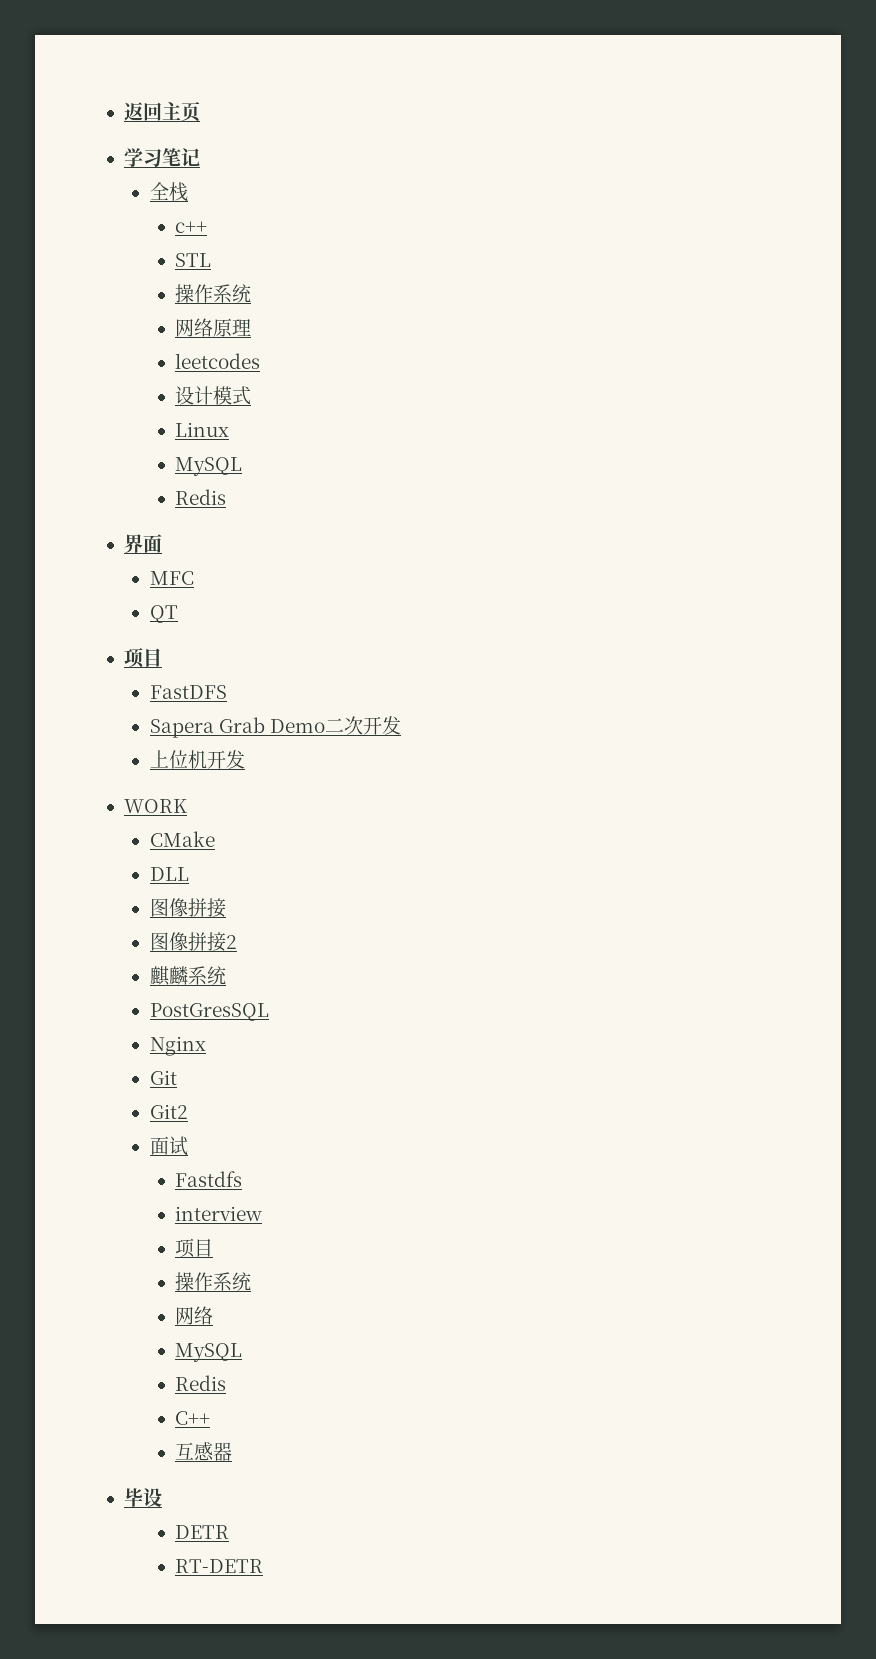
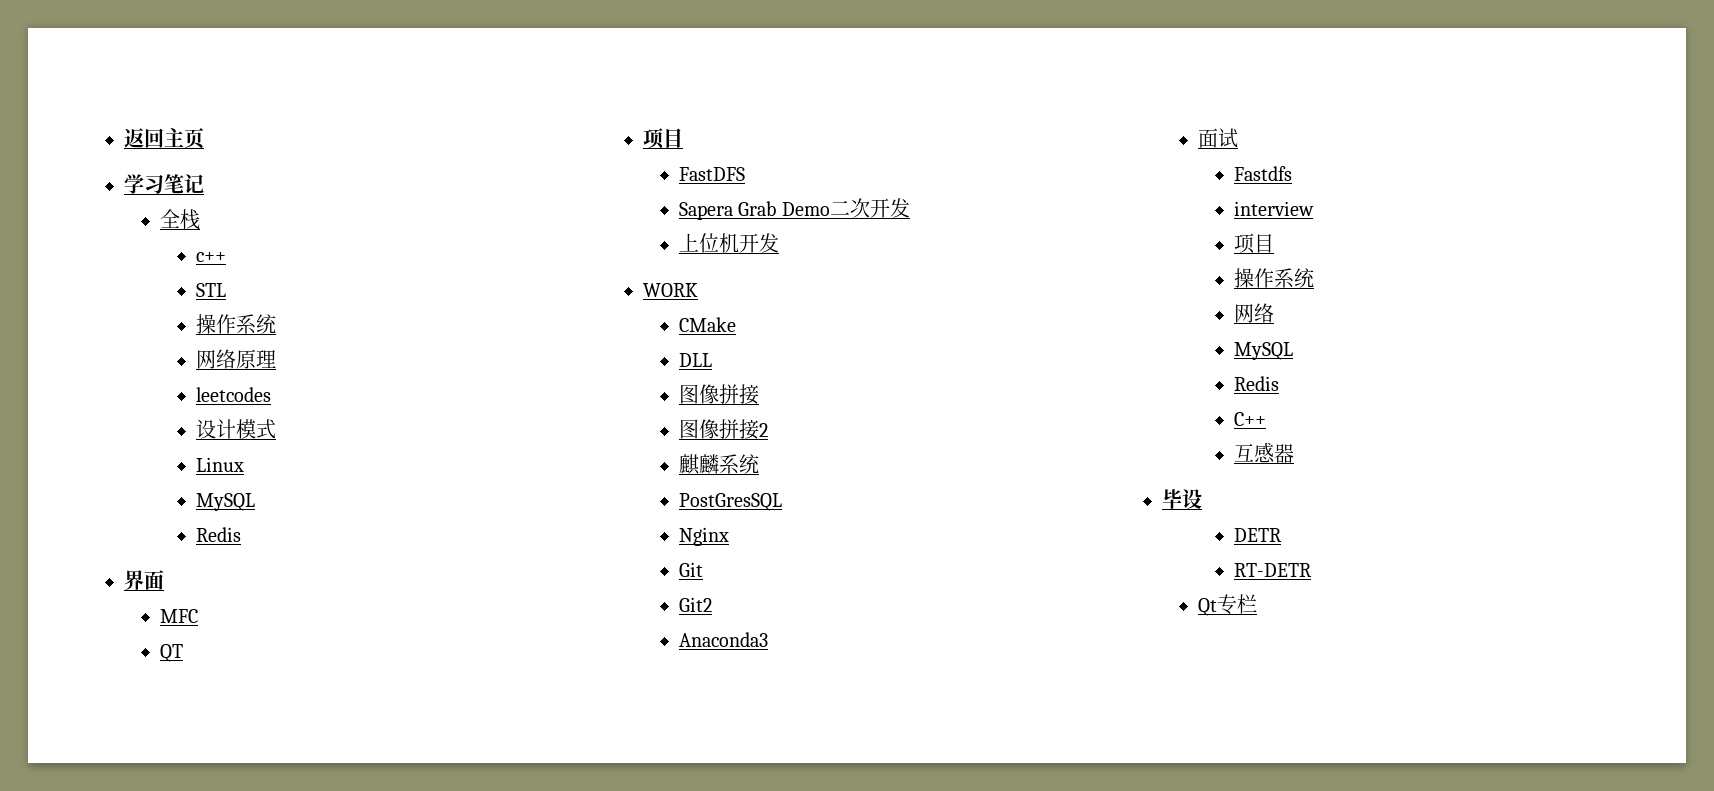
+ Anaconda3
+ Qt专栏

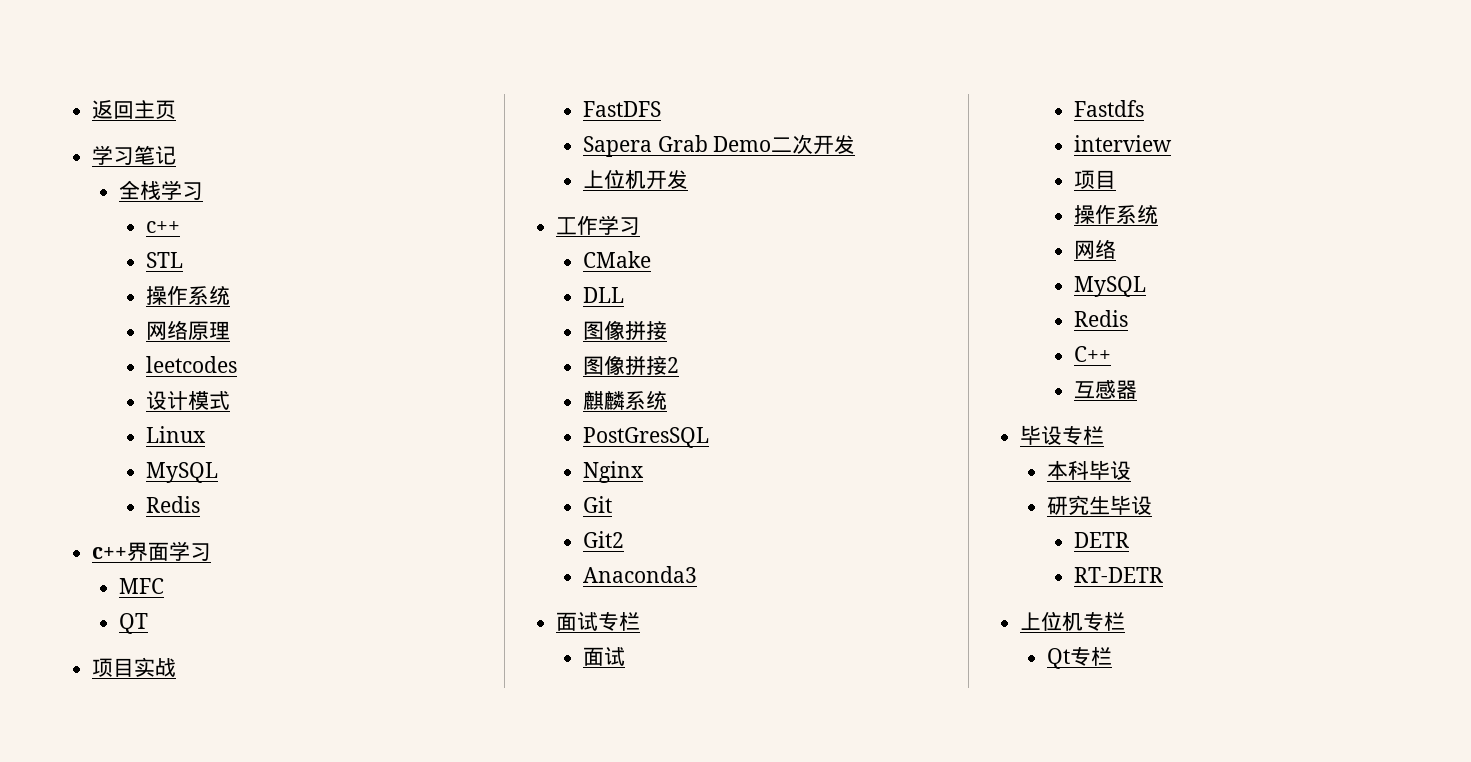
- 全栈
+ 全栈学习
- 界面
+ c++界面学习
  QT
- 项目
+ 项目实战
- WORK
+ 工作学习
+ 面试专栏
- 毕设
+ 毕设专栏
+ 本科毕设
+ 研究生毕设
+ 上位机专栏

